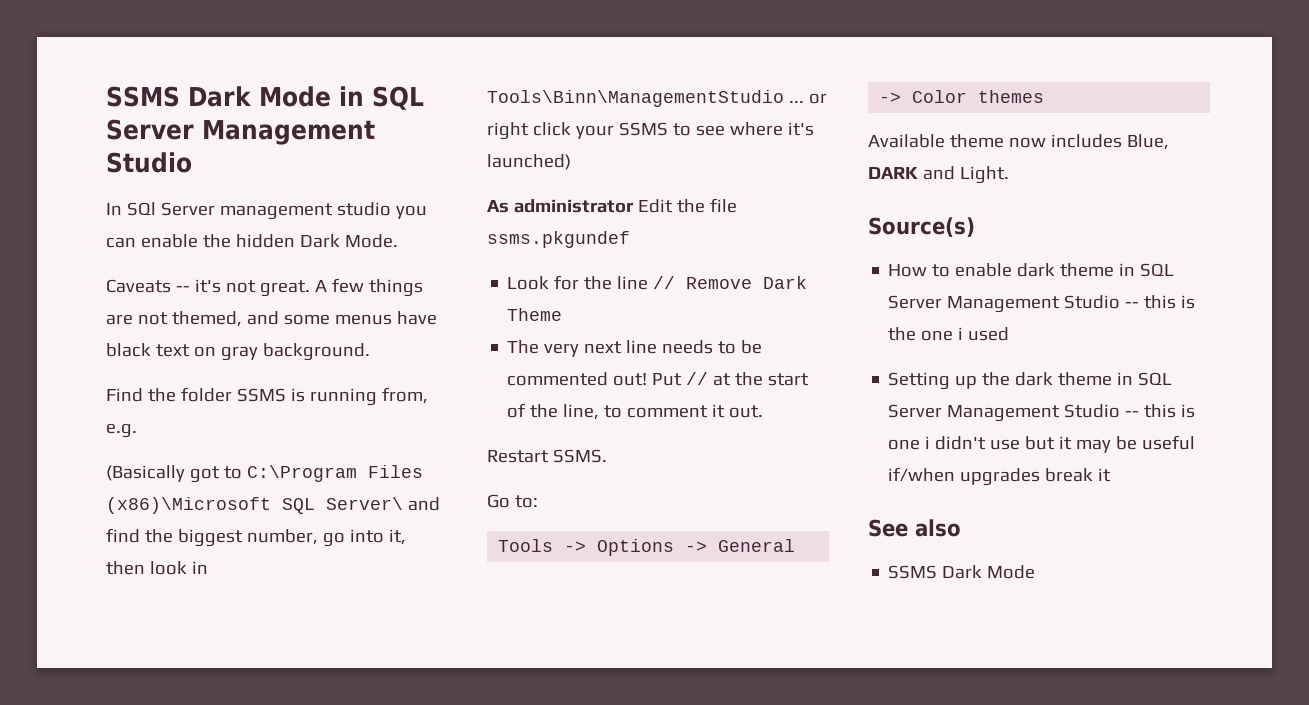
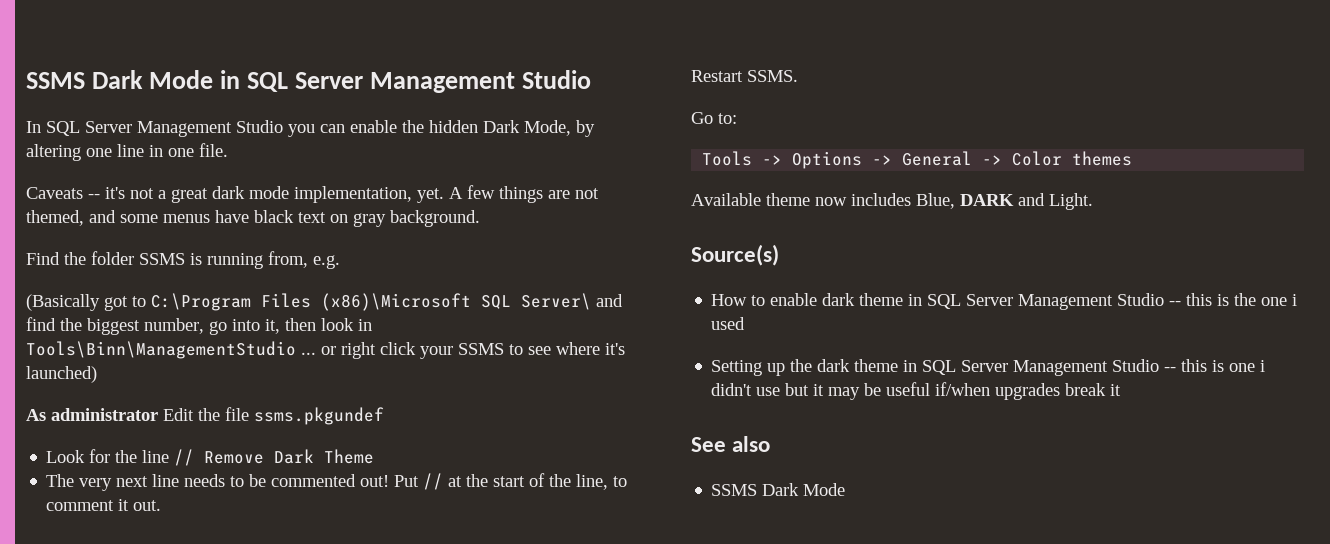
- In SQl Server management studio you can enable the hidden Dark Mode.
- Caveats -- it's not great.
+ In SQL Server Management Studio you can enable the hidden Dark Mode, by altering one line in one file.
+ Caveats -- it's not a great dark mode implementation, yet.

